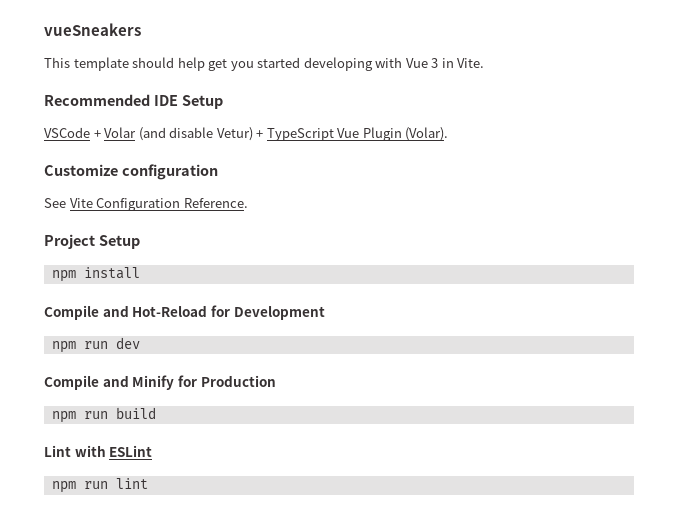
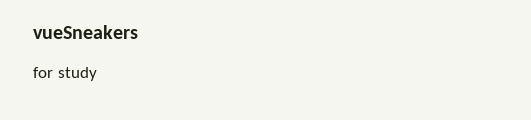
- This template should help get you started developing with Vue 3 in Vite.
- Recommended IDE Setup
- VSCode + Volar (and disable Vetur) + TypeScript Vue Plugin (Volar).
- Customize configuration
- See Vite Configuration Reference.
- Project Setup
- npm install
- Compile and Hot-Reload for Development
- npm run dev
- Compile and Minify for Production
- npm run build
- Lint with ESLint
- npm run lint
+ for study

